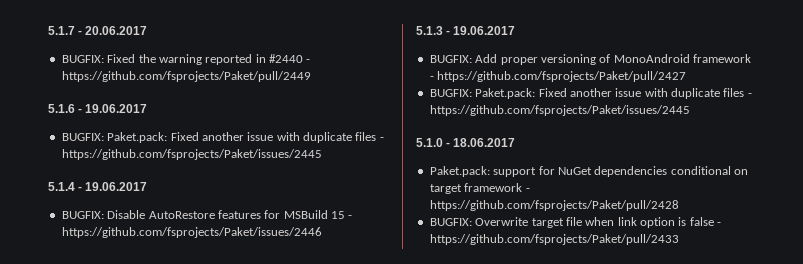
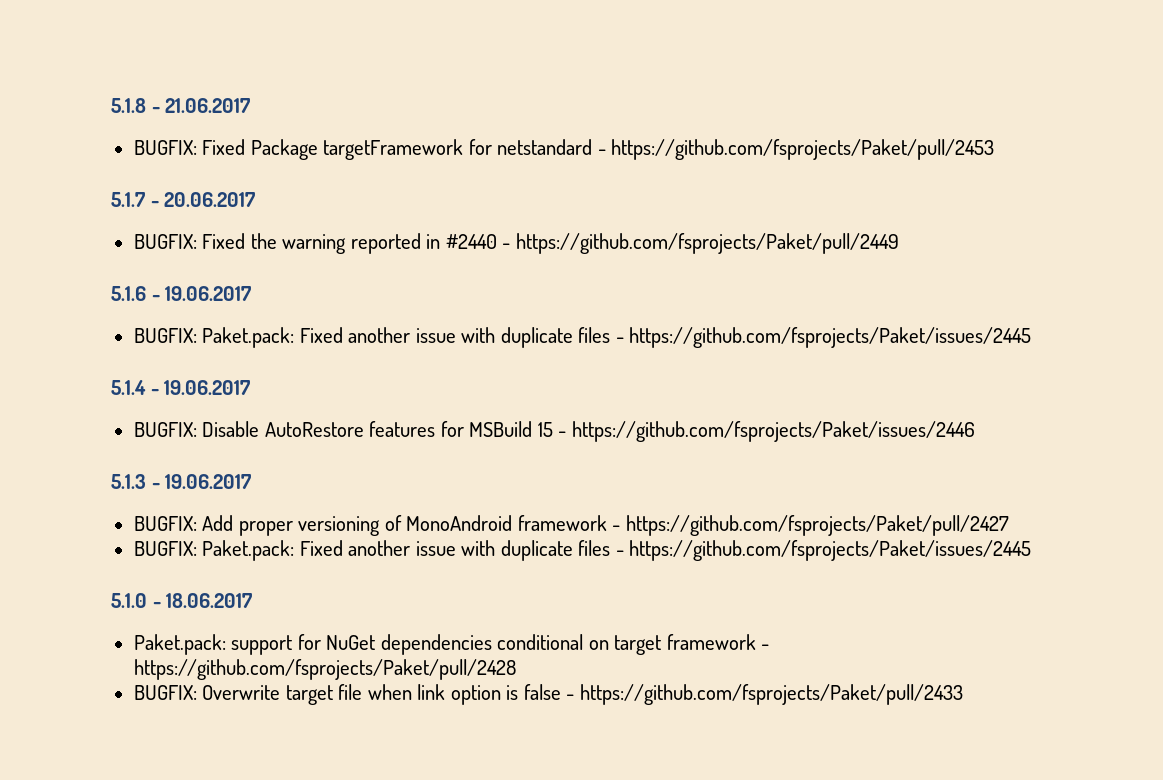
+ 5.1.8 - 21.06.2017
+ BUGFIX: Fixed Package targetFramework for netstandard - https://github.com/fsprojects/Paket/pull/2453

